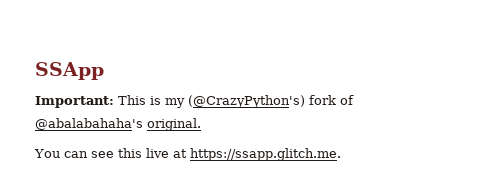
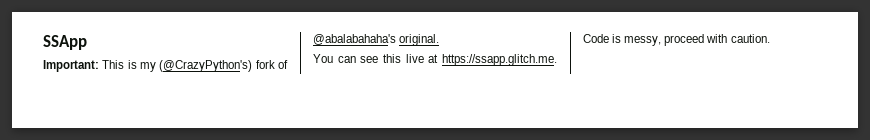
- You can see this live at https://ssapp.glitch.me.
+ You can see this live at https://ssapp.glitch.me. Code is messy, proceed with caution.

